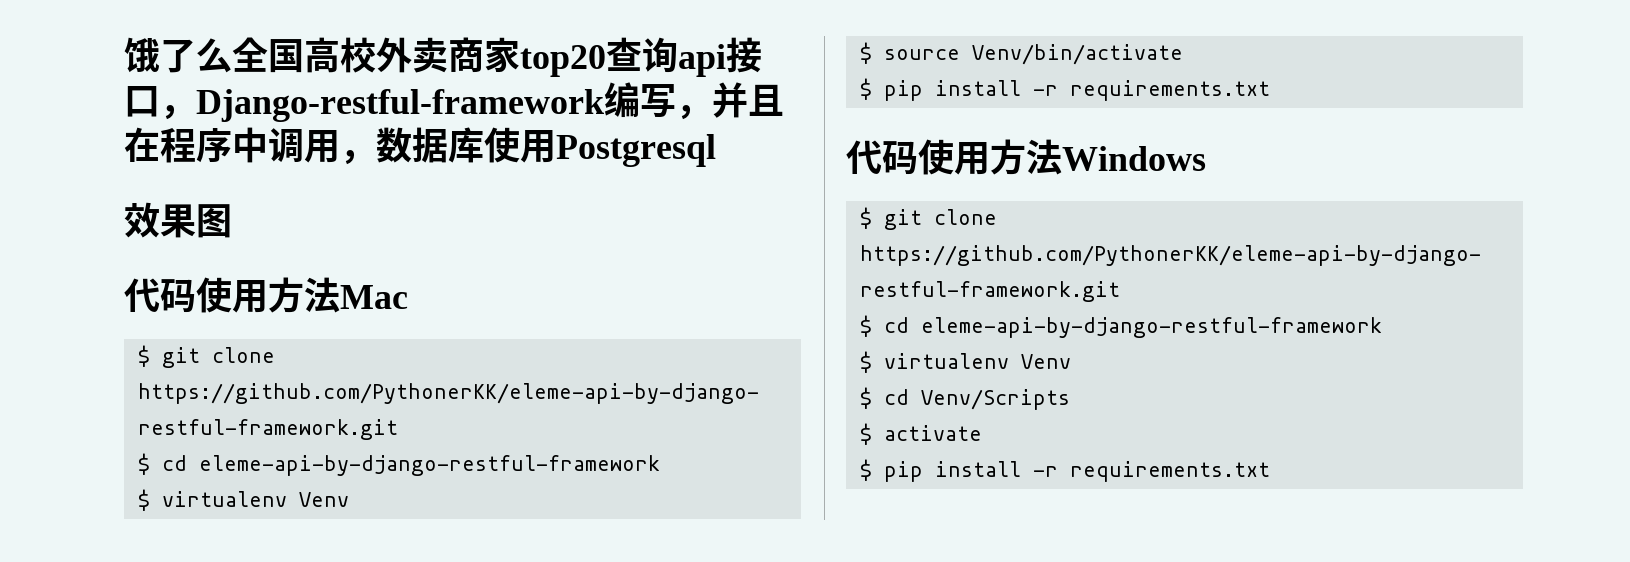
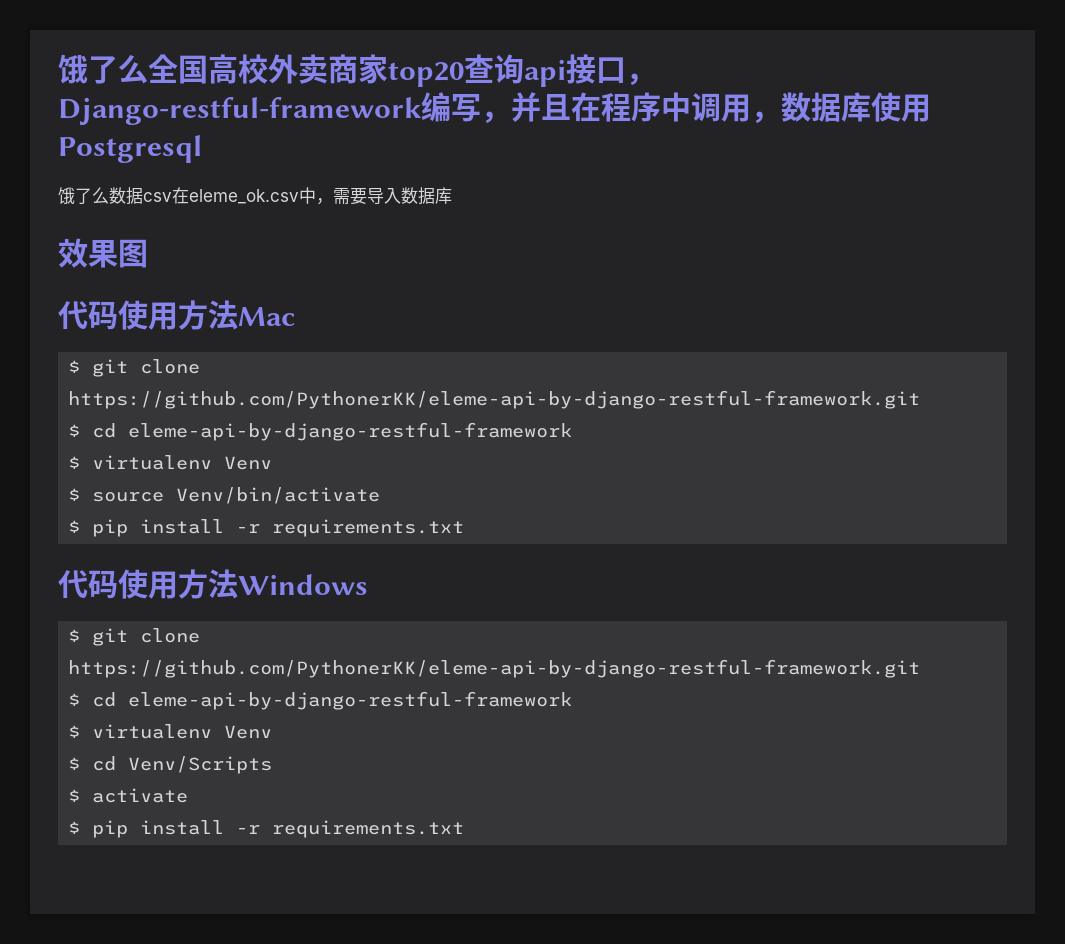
+ 饿了么数据csv在eleme_ok.csv中，需要导入数据库

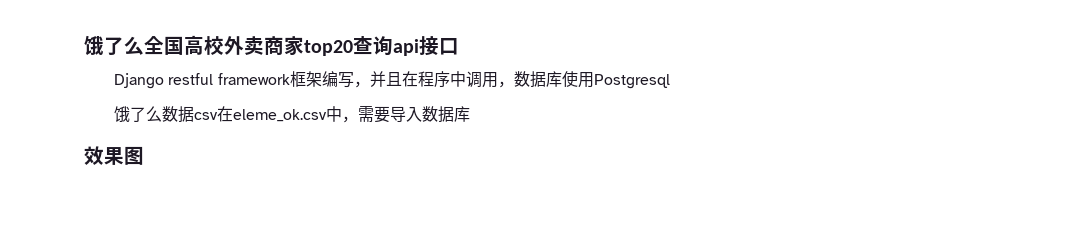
- 饿了么全国高校外卖商家top20查询api接口，Django-restful-framework编写，并且在程序中调用，数据库使用Postgresql
+ 饿了么全国高校外卖商家top20查询api接口
+ Django restful framework框架编写，并且在程序中调用，数据库使用Postgresql
- 代码使用方法Mac
- $ git clone https://github.com/PythonerKK/eleme-api-by-django-restful-framework.git
- $ cd eleme-api-by-django-restful-framework
- $ virtualenv Venv
- $ source Venv/bin/activate
- $ pip install -r requirements.txt
- 代码使用方法Windows
- $ git clone https://github.com/PythonerKK/eleme-api-by-django-restful-framework.git
- $ cd eleme-api-by-django-restful-framework
- $ virtualenv Venv
- $ cd Venv/Scripts
- $ activate
- $ pip install -r requirements.txt

